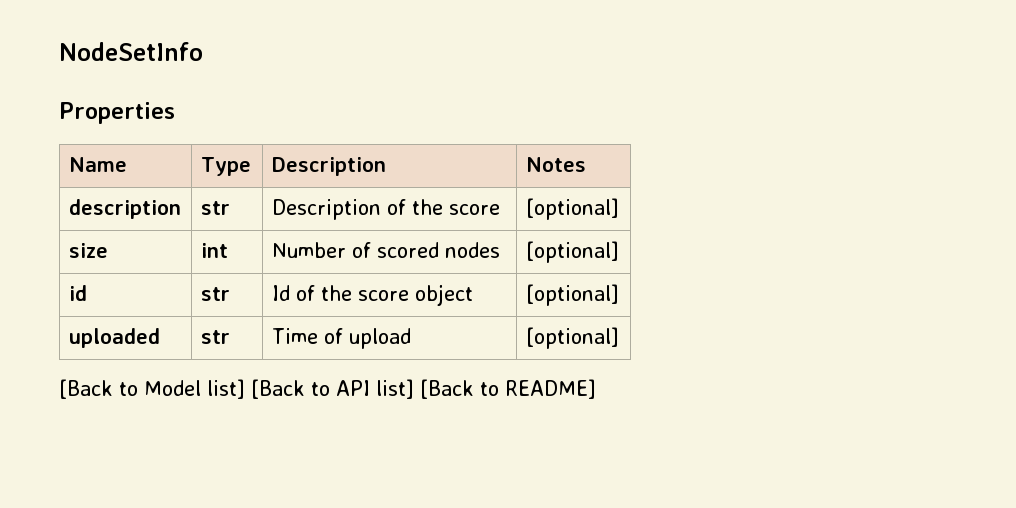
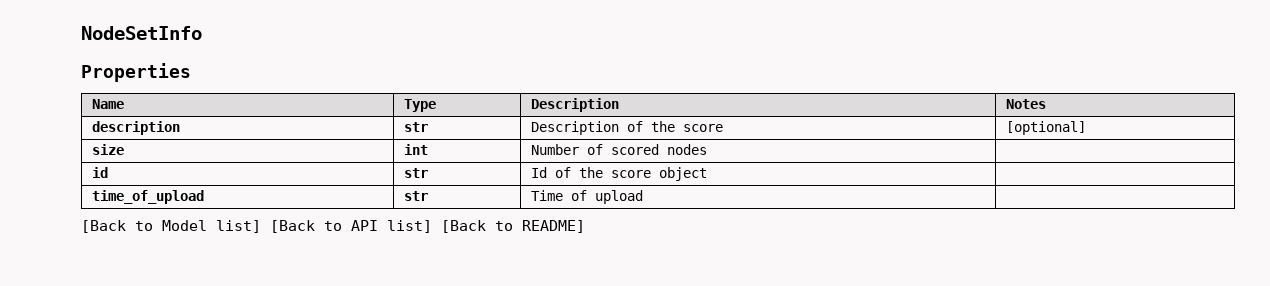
- size | int | Number of scored nodes | [optional]
+ size | int | Number of scored nodes |
- id | str | Id of the score object | [optional]
- uploaded | str | Time of upload | [optional]
+ id | str | Id of the score object |
+ time_of_upload | str | Time of upload |

